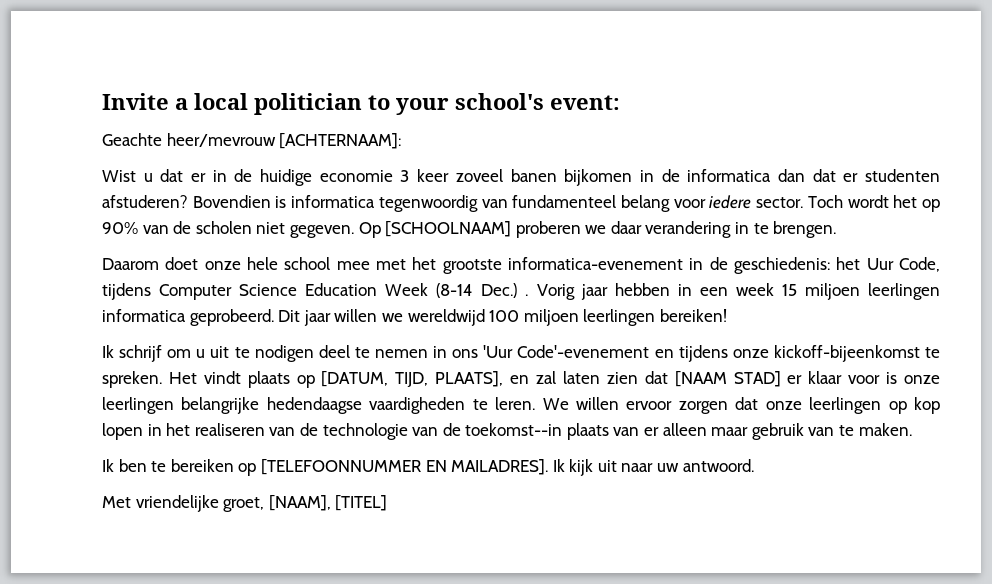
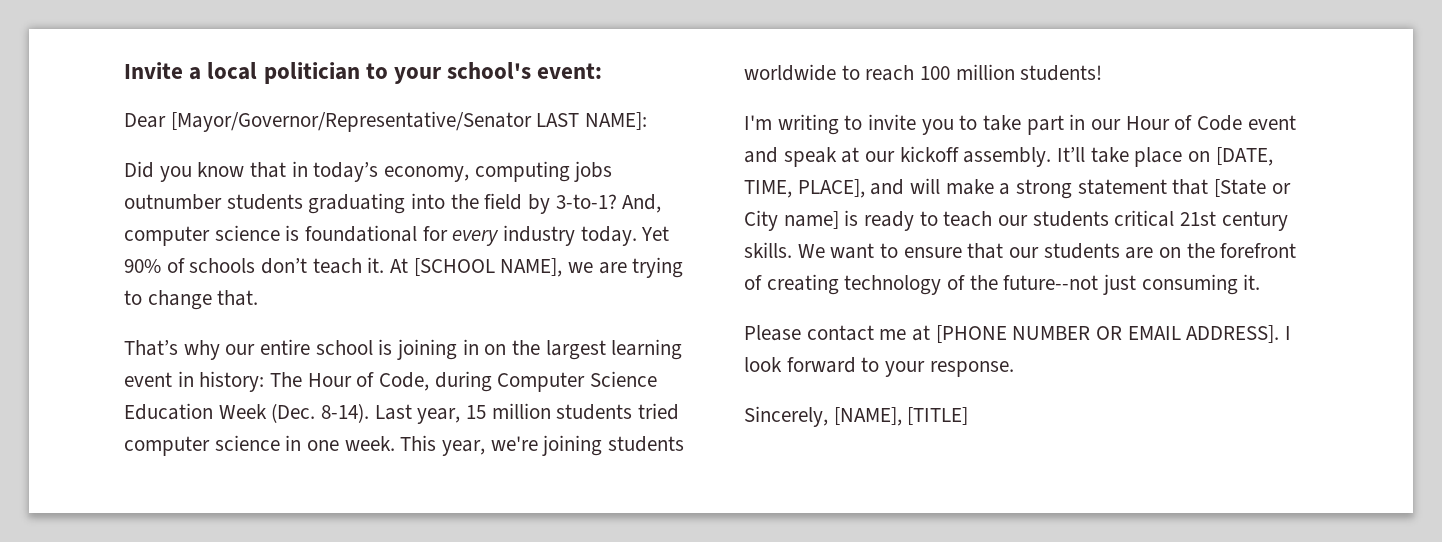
- Geachte heer/mevrouw [ACHTERNAAM]:
- Wist u dat er in de huidige economie 3 keer zoveel banen bijkomen in de informatica dan dat er studenten afstuderen? Bovendien is informatica tegenwoordig van fundamenteel belang voor iedere sector. Toch wordt het op 90% van de scholen niet gegeven. Op [SCHOOLNAAM] proberen we daar verandering in te brengen.
- Daarom doet onze hele school mee met het grootste informatica-evenement in de geschiedenis: het Uur Code, tijdens Computer Science Education Week (8-14 Dec.) . Vorig jaar hebben in een week 15 miljoen leerlingen informatica geprobeerd. Dit jaar willen we wereldwijd 100 miljoen leerlingen bereiken!
- Ik schrijf om u uit te nodigen deel te nemen in ons 'Uur Code'-evenement en tijdens onze kickoff-bijeenkomst te spreken. Het vindt plaats op [DATUM, TIJD, PLAATS], en zal laten zien dat [NAAM STAD] er klaar voor is onze leerlingen belangrijke hedendaagse vaardigheden te leren. We willen ervoor zorgen dat onze leerlingen op kop lopen in het realiseren van de technologie van de toekomst--in plaats van er alleen maar gebruik van te maken.
- Ik ben te bereiken op [TELEFOONNUMMER EN MAILADRES]. Ik kijk uit naar uw antwoord.
- Met vriendelijke groet, [NAAM], [TITEL]
+ Dear [Mayor/Governor/Representative/Senator LAST NAME]:
+ Did you know that in today’s economy, computing jobs outnumber students graduating into the field by 3-to-1? And, computer science is foundational for every industry today. Yet 90% of schools don’t teach it. At [SCHOOL NAME], we are trying to change that.
+ That’s why our entire school is joining in on the largest learning event in history: The Hour of Code, during Computer Science Education Week (Dec. 8-14). Last year, 15 million students tried computer science in one week. This year, we're joining students worldwide to reach 100 million students!
+ I'm writing to invite you to take part in our Hour of Code event and speak at our kickoff assembly. It’ll take place on [DATE, TIME, PLACE], and will make a strong statement that [State or City name] is ready to teach our students critical 21st century skills. We want to ensure that our students are on the forefront of creating technology of the future--not just consuming it.
+ Please contact me at [PHONE NUMBER OR EMAIL ADDRESS]. I look forward to your response.
+ Sincerely, [NAME], [TITLE]

